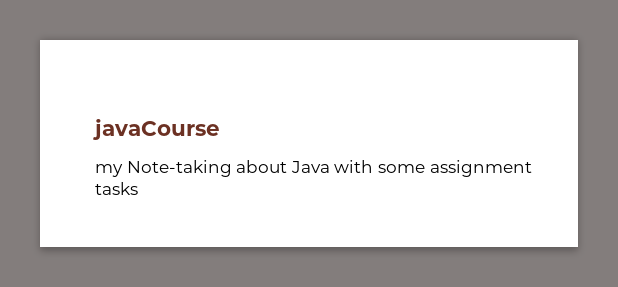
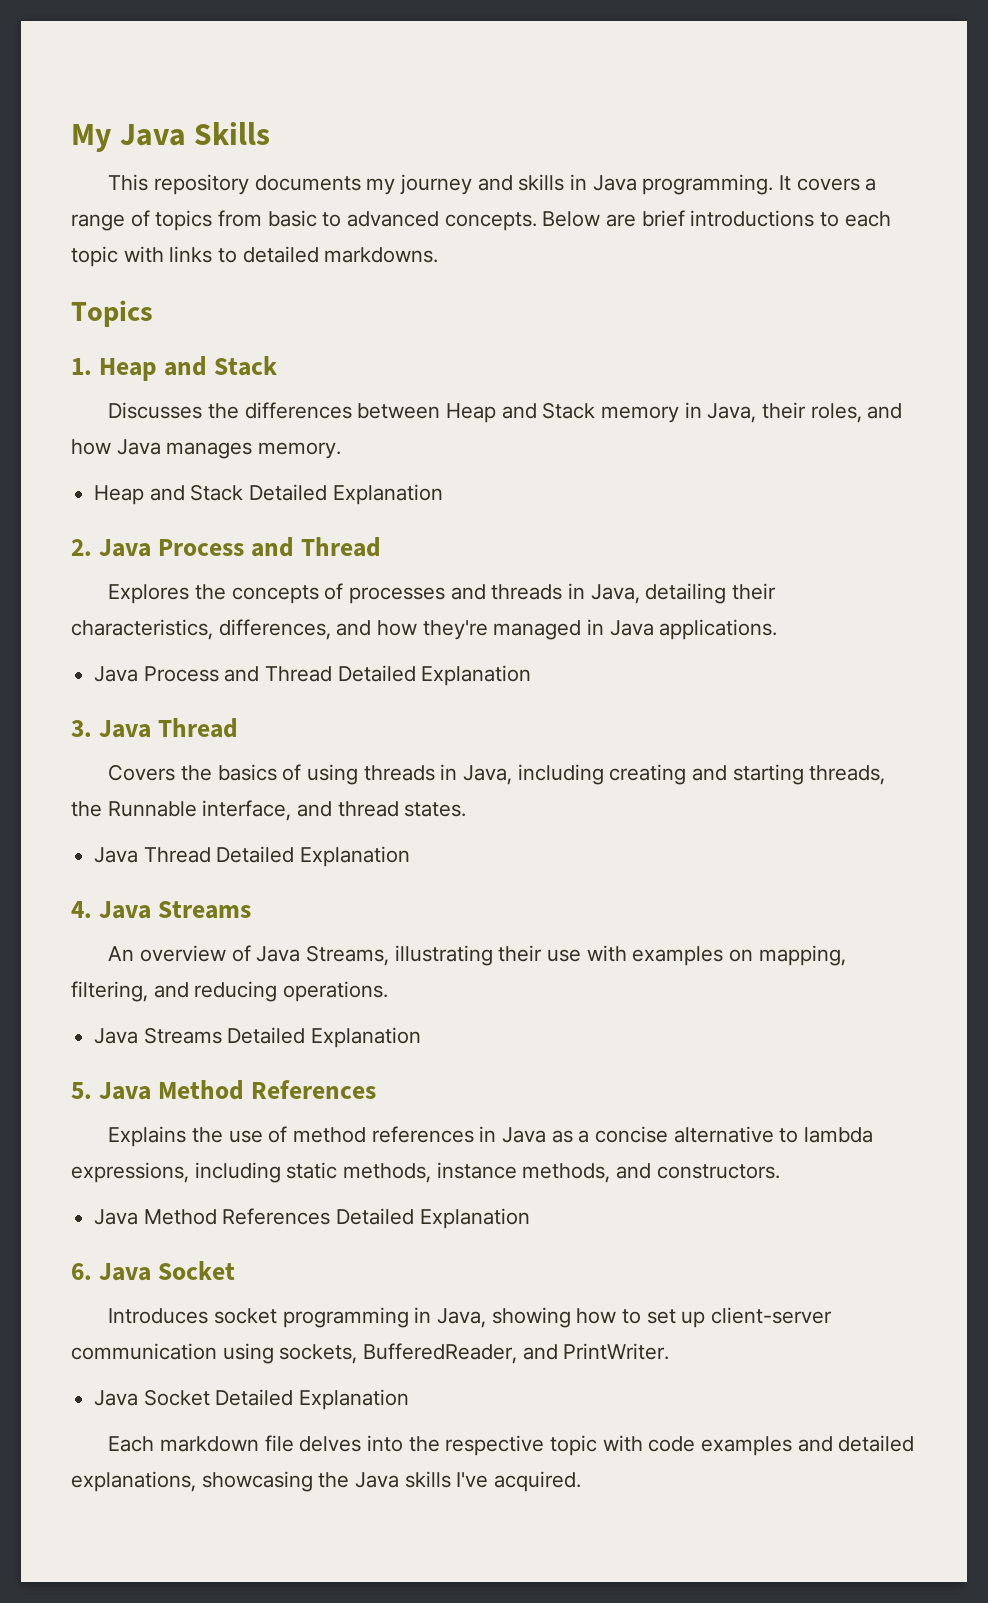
- javaCourse
- my Note-taking about Java with some assignment tasks
+ My Java Skills
+ This repository documents my journey and skills in Java programming. It covers a range of topics from basic to advanced concepts. Below are brief introductions to each topic with links to detailed markdowns.
+ Topics
+ 1. Heap and Stack
+ Discusses the differences between Heap and Stack memory in Java, their roles, and how Java manages memory.
+ Heap and Stack Detailed Explanation
+ 2. Java Process and Thread
+ Explores the concepts of processes and threads in Java, detailing their characteristics, differences, and how they're managed in Java applications.
+ Java Process and Thread Detailed Explanation
+ 3. Java Thread
+ Covers the basics of using threads in Java, including creating and starting threads, the Runnable interface, and thread states.
+ Java Thread Detailed Explanation
+ 4. Java Streams
+ An overview of Java Streams, illustrating their use with examples on mapping, filtering, and reducing operations.
+ Java Streams Detailed Explanation
+ 5. Java Method References
+ Explains the use of method references in Java as a concise alternative to lambda expressions, including static methods, instance methods, and constructors.
+ Java Method References Detailed Explanation
+ 6. Java Socket
+ Introduces socket programming in Java, showing how to set up client-server communication using sockets, BufferedReader, and PrintWriter.
+ Java Socket Detailed Explanation
+ Each markdown file delves into the respective topic with code examples and detailed explanations, showcasing the Java skills I've acquired.

